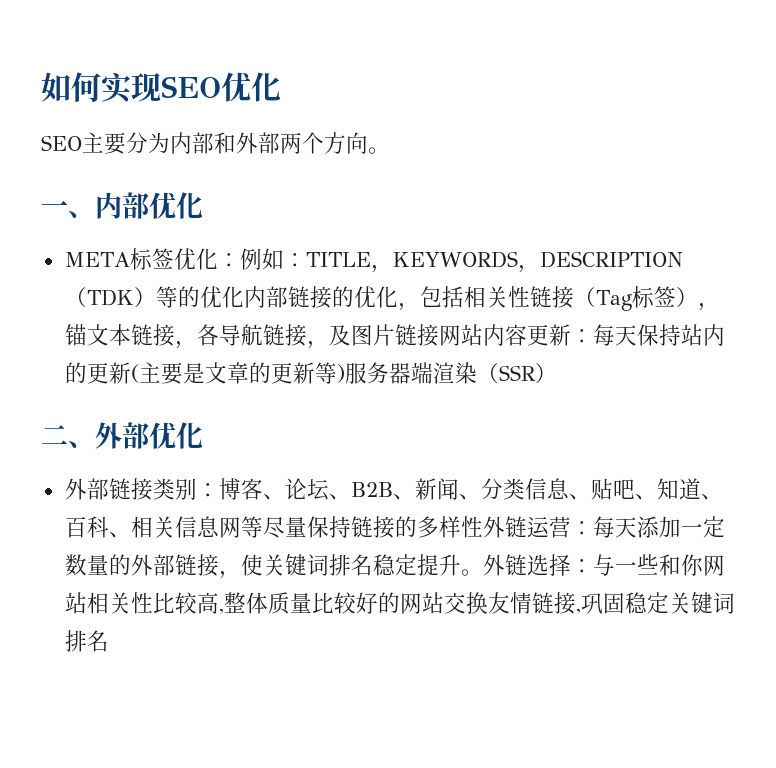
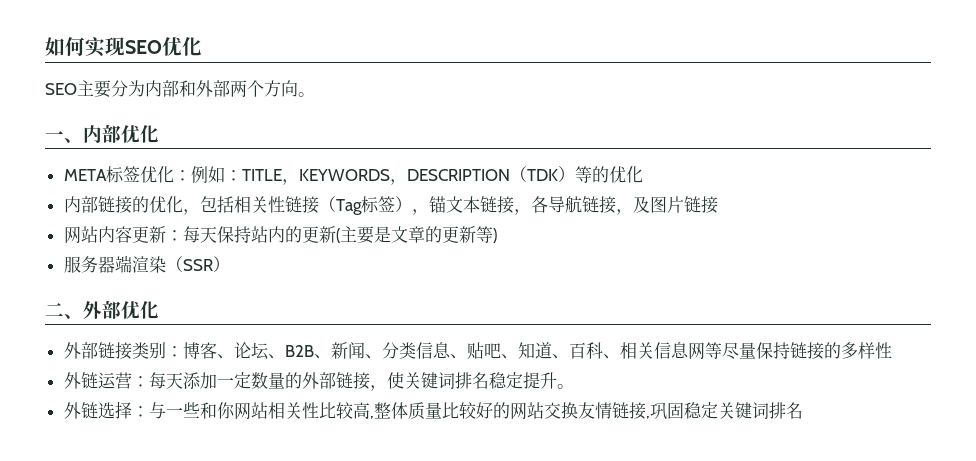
- META标签优化：例如：TITLE，KEYWORDS，DESCRIPTION（TDK）等的优化内部链接的优化，包括相关性链接（Tag标签），锚文本链接，各导航链接，及图片链接网站内容更新：每天保持站内的更新(主要是文章的更新等)服务器端渲染（SSR）
+ META标签优化：例如：TITLE，KEYWORDS，DESCRIPTION（TDK）等的优化
+ 内部链接的优化，包括相关性链接（Tag标签），锚文本链接，各导航链接，及图片链接
+ 网站内容更新：每天保持站内的更新(主要是文章的更新等)
+ 服务器端渲染（SSR）
- 博客、论坛、B2B、新闻、分类信息、贴吧、知道、百科、相关信息网等尽量保持链接的多样性外链运营：
+ 博客、论坛、B2B、新闻、分类信息、贴吧、知道、百科、相关信息网等尽量保持链接的多样性
+ 外链运营：
- 每天添加一定数量的外部链接，使关键词排名稳定提升。外链选择：
+ 每天添加一定数量的外部链接，使关键词排名稳定提升。
+ 外链选择：

